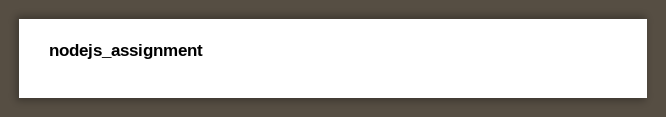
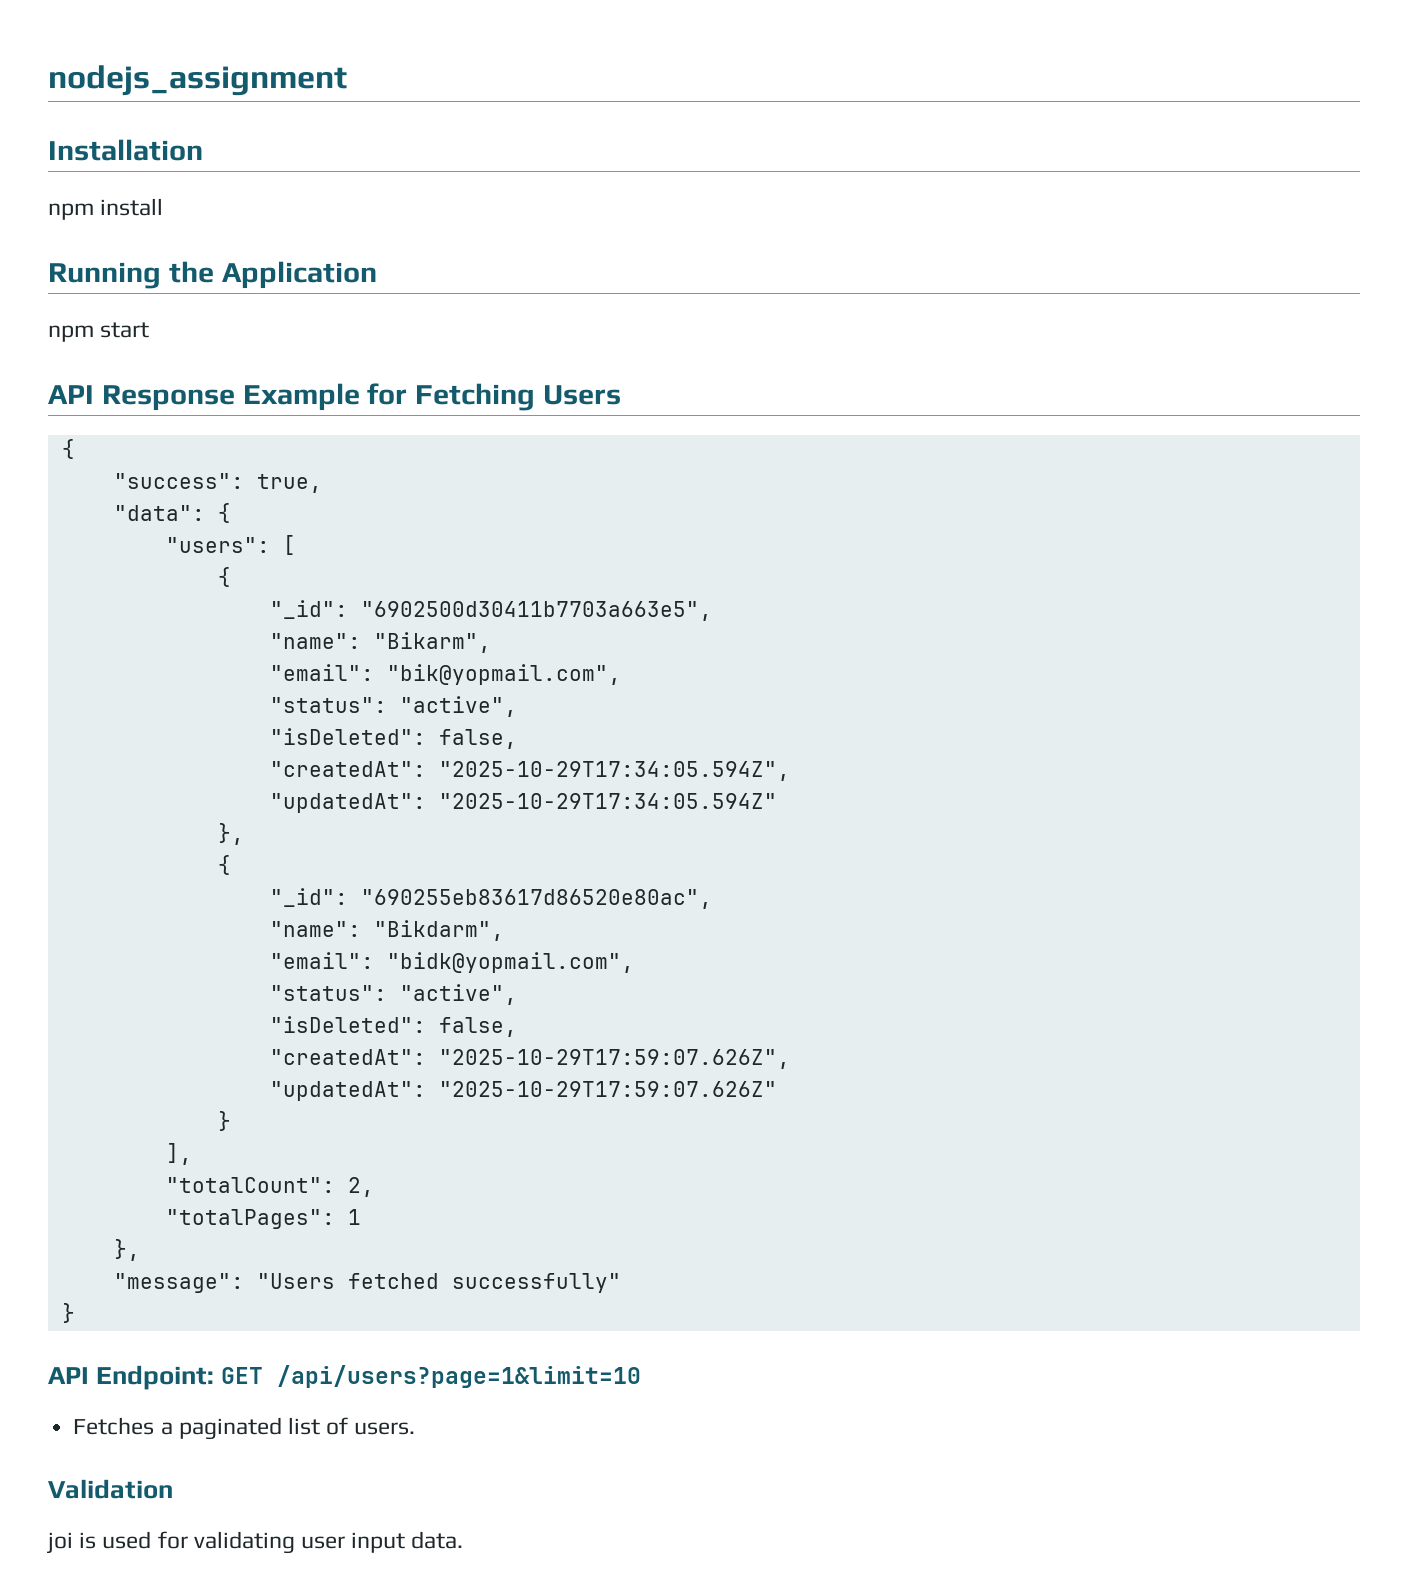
+ Installation
+ npm install
+ Running the Application
+ npm start
+ API Response Example for Fetching Users
+ {
+ "success": true,
+ "data": {
+ "users": [
+ {
+ "_id": "6902500d30411b7703a663e5",
+ "name": "Bikarm",
+ "email": "bik@yopmail.com",
+ "status": "active",
+ "isDeleted": false,
+ "createdAt": "2025-10-29T17:34:05.594Z",
+ "updatedAt": "2025-10-29T17:34:05.594Z"
+ },
+ {
+ "_id": "690255eb83617d86520e80ac",
+ "name": "Bikdarm",
+ "email": "bidk@yopmail.com",
+ "status": "active",
+ "isDeleted": false,
+ "createdAt": "2025-10-29T17:59:07.626Z",
+ "updatedAt": "2025-10-29T17:59:07.626Z"
+ }
+ ],
+ "totalCount": 2,
+ "totalPages": 1
+ },
+ "message": "Users fetched successfully"
+ }
+ API Endpoint: GET /api/users?page=1&limit=10
+ Fetches a paginated list of users.
+ Validation
+ joi is used for validating user input data.

